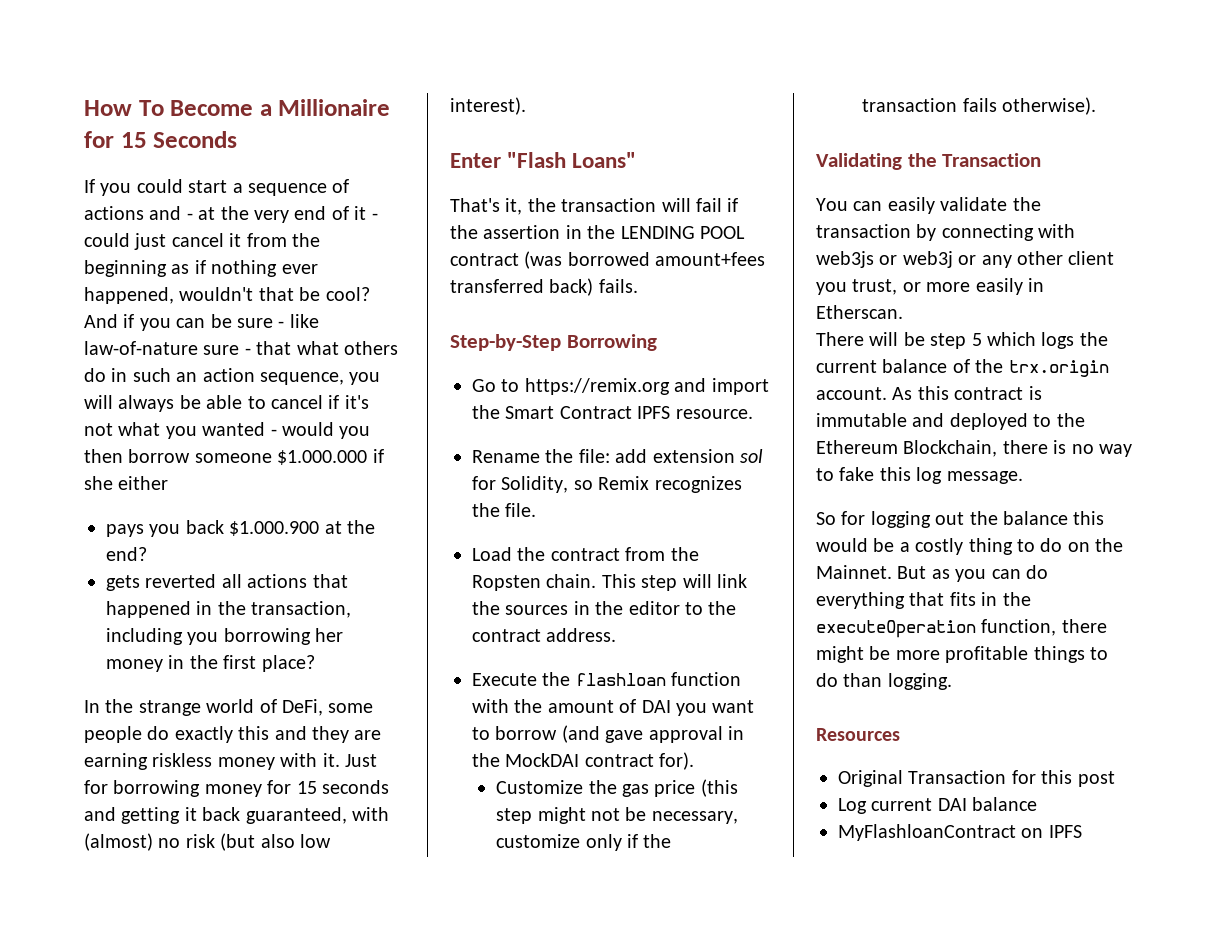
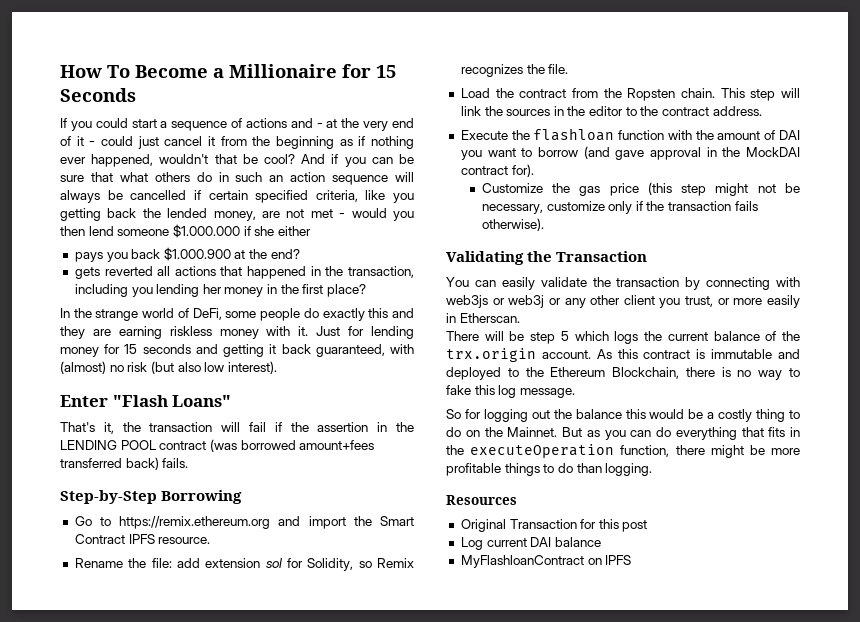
- And if you can be sure - like law-of-nature sure - that what others do in such an action sequence, you will always be able to cancel if it's not what you wanted - would you then borrow someone $1.000.000 if she either
+ And if you can be sure that what others do in such an action sequence will always be cancelled if certain specified criteria, like you getting back the lended money, are not met - would you then lend someone $1.000.000 if she either
- gets reverted all actions that happened in the transaction, including you borrowing her money in the first place?
+ gets reverted all actions that happened in the transaction, including you lending her money in the first place?
- Just for borrowing money for 15 seconds and getting it back guaranteed, with (almost) no risk (but also low interest).
+ Just for lending money for 15 seconds and getting it back guaranteed, with (almost) no risk (but also low interest).
- Go to https://remix.org and import the Smart Contract IPFS resource.
+ Go to https://remix.ethereum.org and import the Smart Contract IPFS resource.

